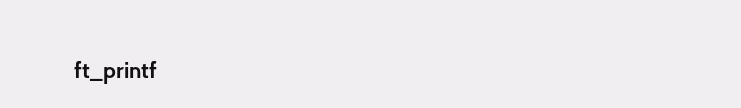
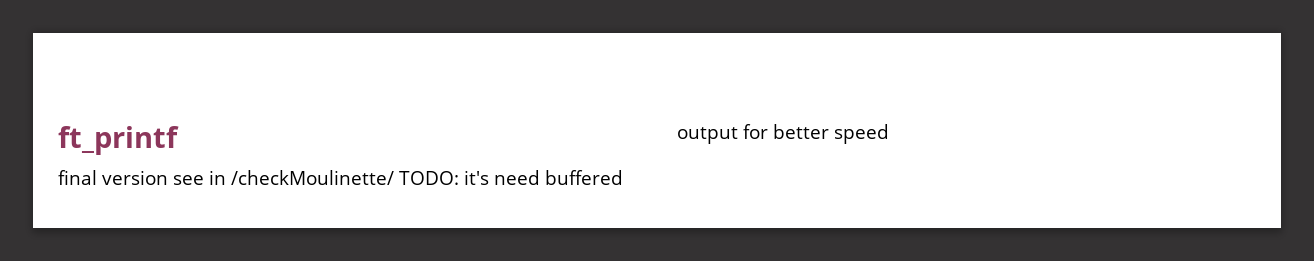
+ final version see in /checkMoulinette/ TODO: it's need buffered output for better speed

